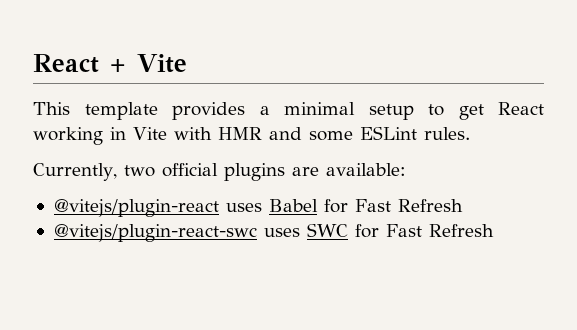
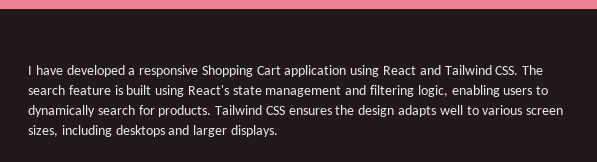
- React + Vite
- This template provides a minimal setup to get React working in Vite with HMR and some ESLint rules.
- Currently, two official plugins are available:
- @vitejs/plugin-react uses Babel for Fast Refresh
- @vitejs/plugin-react-swc uses SWC for Fast Refresh
+ I have developed a responsive Shopping Cart application using React and Tailwind CSS. The search feature is built using React's state management and filtering logic, enabling users to dynamically search for products. Tailwind CSS ensures the design adapts well to various screen sizes, including desktops and larger displays.

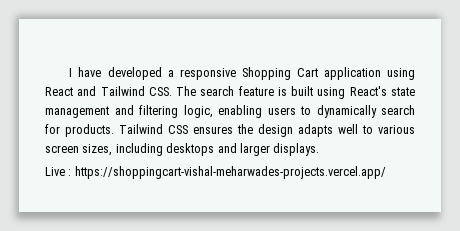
+ Live : https://shoppingcart-vishal-meharwades-projects.vercel.app/

